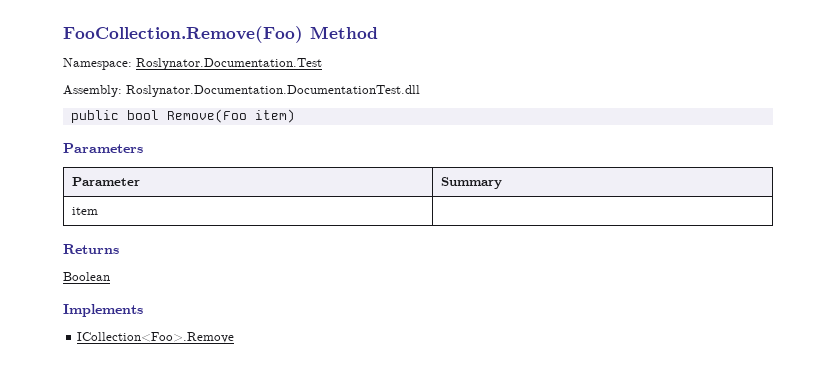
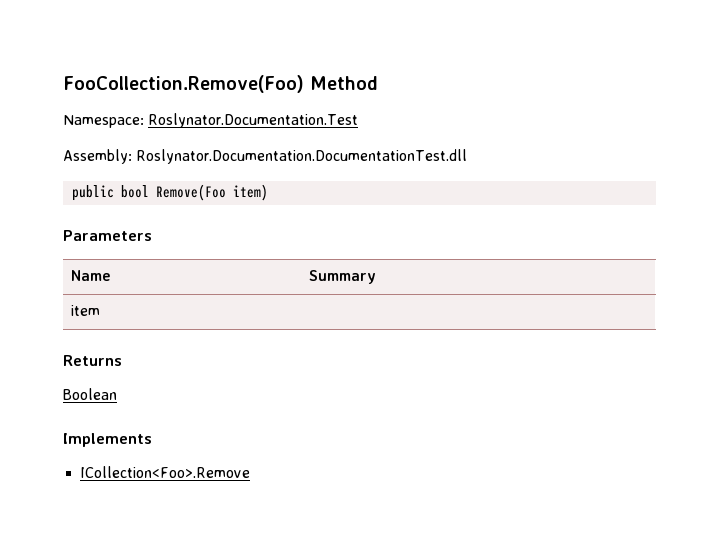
- Parameter | Summary
+ Name | Summary

